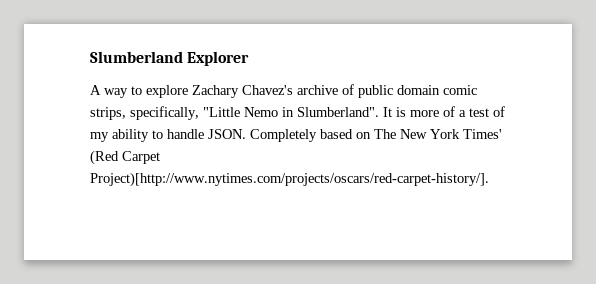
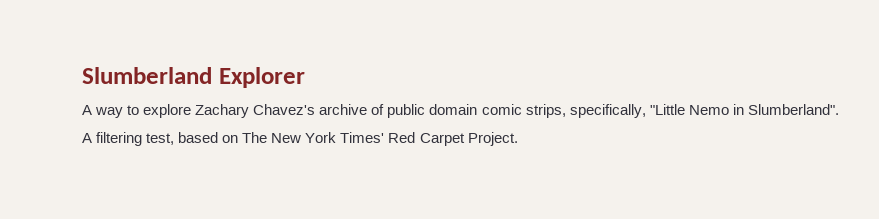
- A way to explore Zachary Chavez's archive of public domain comic strips, specifically, "Little Nemo in Slumberland". It is more of a test of my ability to handle JSON. Completely based on The New York Times' (Red Carpet Project)[http://www.nytimes.com/projects/oscars/red-carpet-history/].
+ A way to explore Zachary Chavez's archive of public domain comic strips, specifically, "Little Nemo in Slumberland".
+ A filtering test, based on The New York Times' Red Carpet Project.

